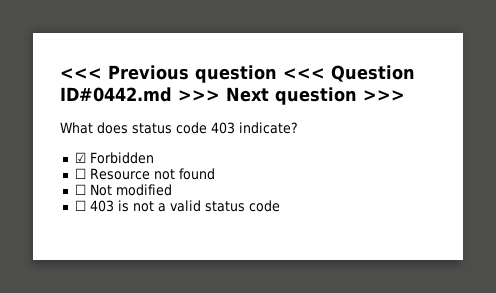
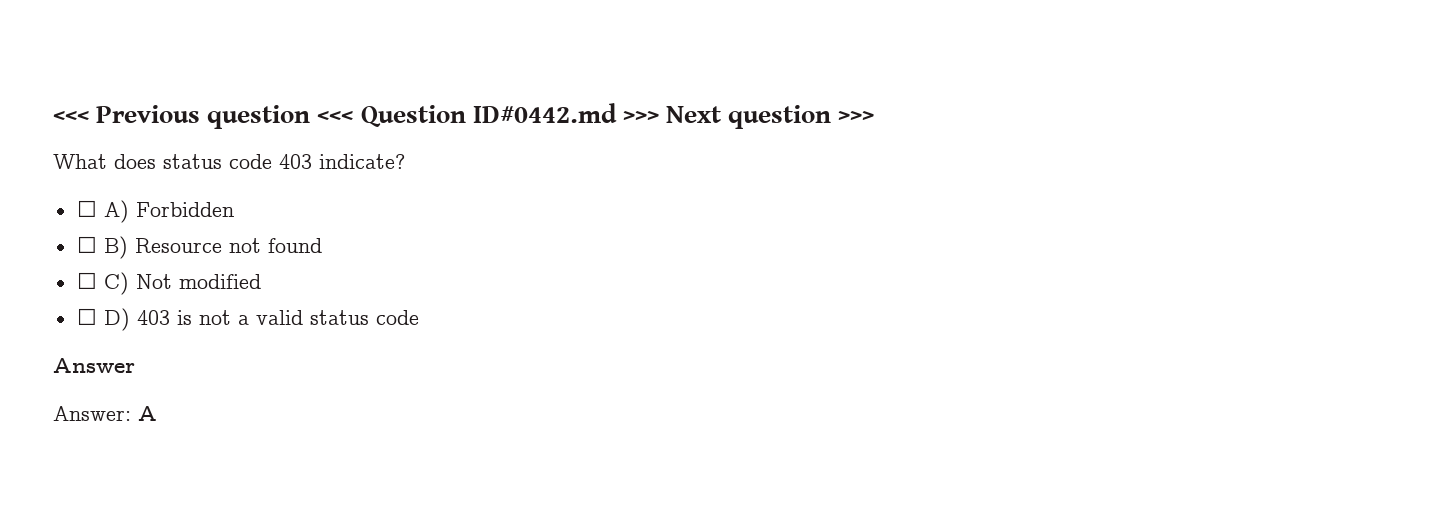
- ☑ Forbidden
+ ☐ A) Forbidden
- ☐ Resource not found
+ ☐ B) Resource not found
- ☐ Not modified
+ ☐ C) Not modified
- ☐ 403 is not a valid status code
+ ☐ D) 403 is not a valid status code
+ Answer
+ Answer: A

